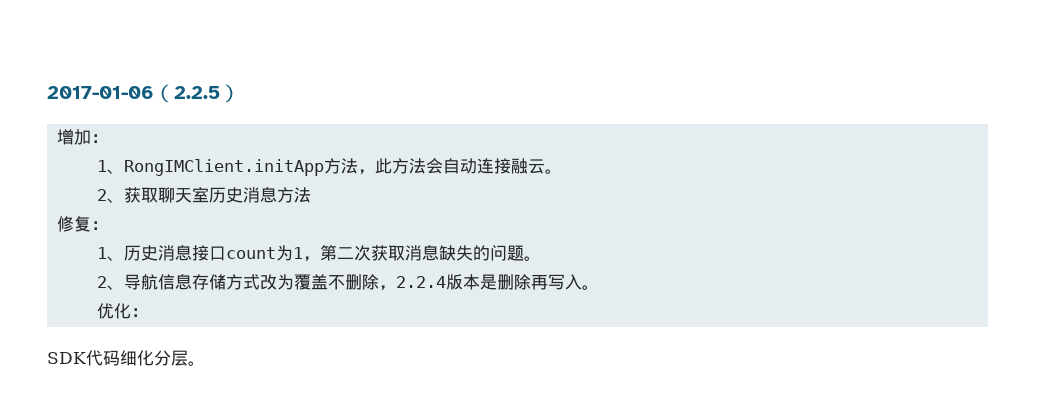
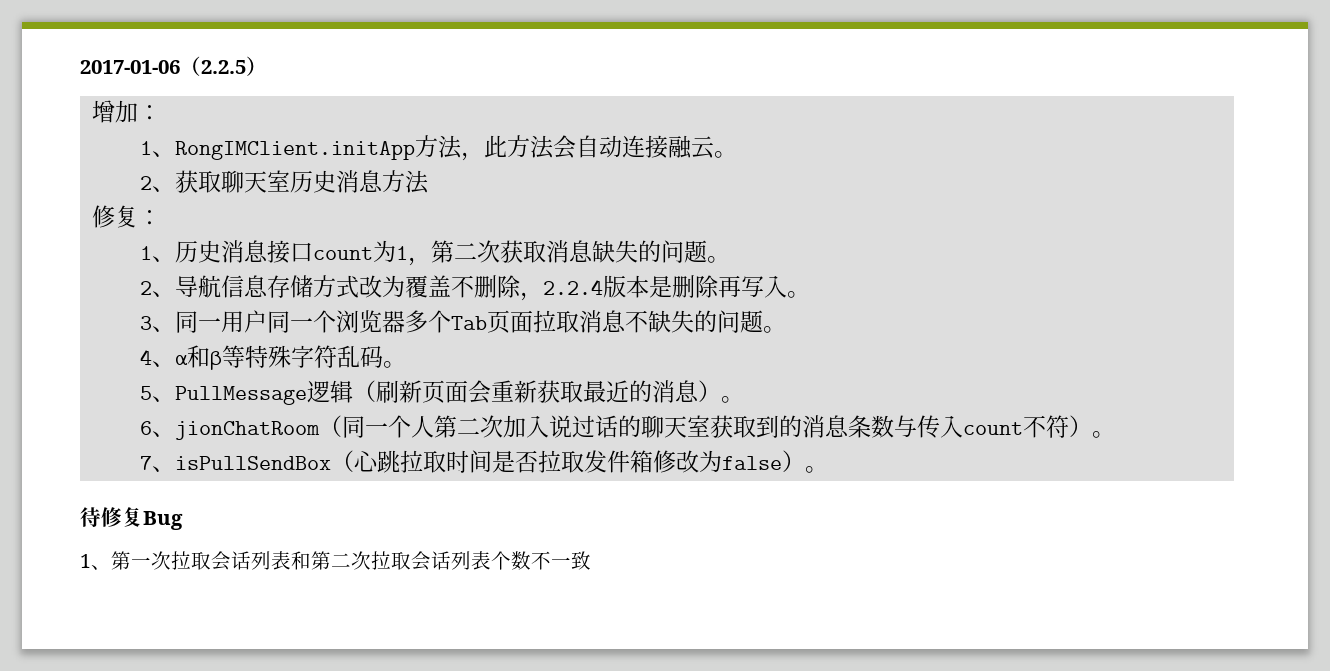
- 优化：
- SDK代码细化分层。
+ 3、同一用户同一个浏览器多个Tab页面拉取消息不缺失的问题。
+ 4、α和β等特殊字符乱码。
+ 5、PullMessage逻辑（刷新页面会重新获取最近的消息）。
+ 6、jionChatRoom（同一个人第二次加入说过话的聊天室获取到的消息条数与传入count不符）。
+ 7、isPullSendBox（心跳拉取时间是否拉取发件箱修改为false）。
+ 待修复Bug
+ 1、第一次拉取会话列表和第二次拉取会话列表个数不一致

